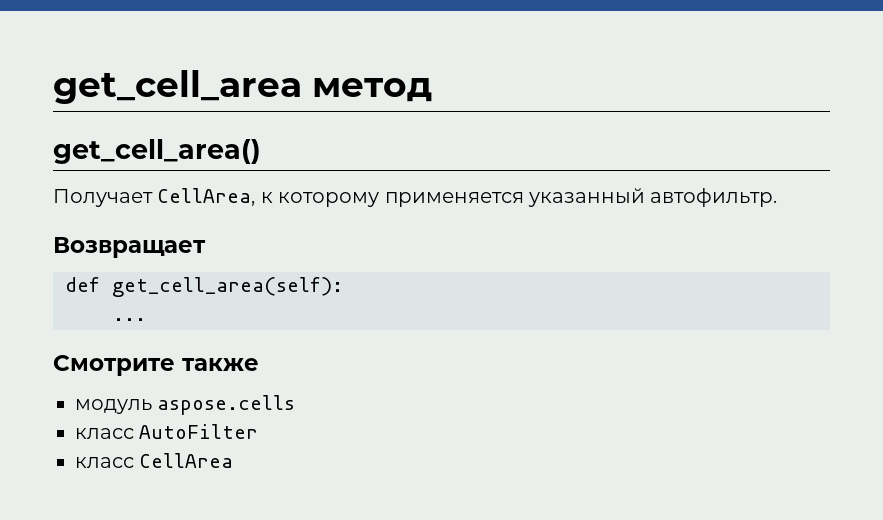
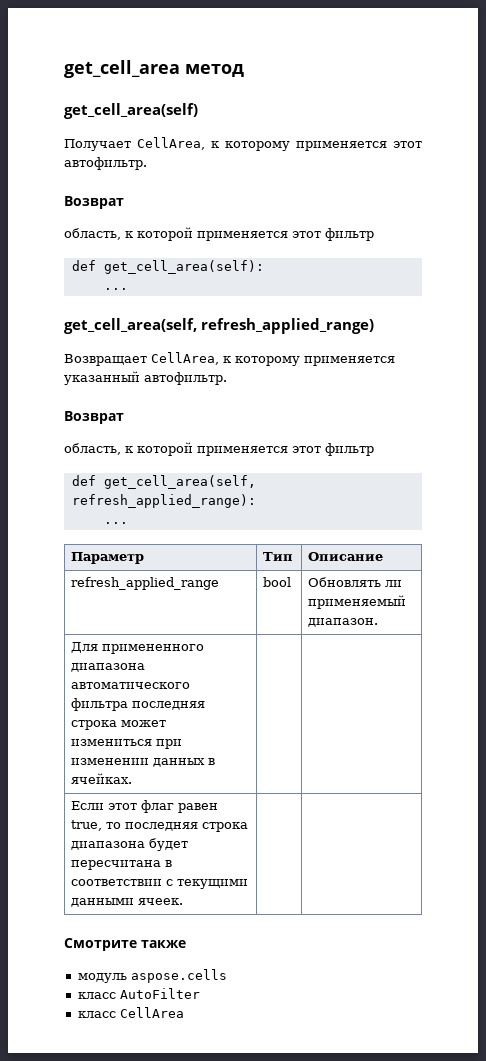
- get_cell_area()
+ get_cell_area(self)
- Получает CellArea, к которому применяется указанный автофильтр.
- Возвращает
+ Получает CellArea, к которому применяется этот автофильтр.
+ Возврат
+ область, к которой применяется этот фильтр
  def get_cell_area(self):
  ...
+ get_cell_area(self, refresh_applied_range)
+ Возвращает CellArea, к которому применяется указанный автофильтр.
+ Возврат
+ область, к которой применяется этот фильтр
+ def get_cell_area(self, refresh_applied_range):
+ ...
+ Параметр | Тип | Описание
+ refresh_applied_range | bool | Обновлять ли применяемый диапазон.
+ Для примененного диапазона автоматического фильтра последняя строка может измениться при изменении данных в ячейках. | |
+ Если этот флаг равен true, то последняя строка диапазона будет пересчитана в соответствии с текущими данными ячеек. | |

